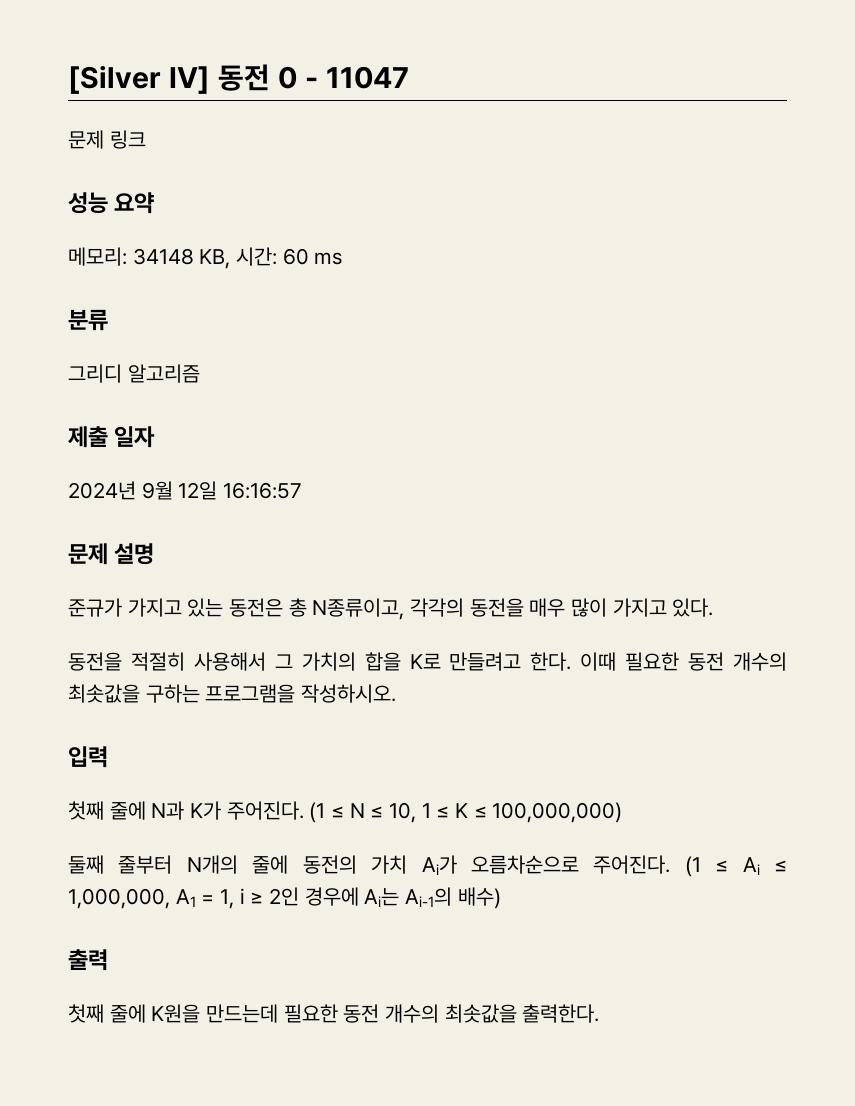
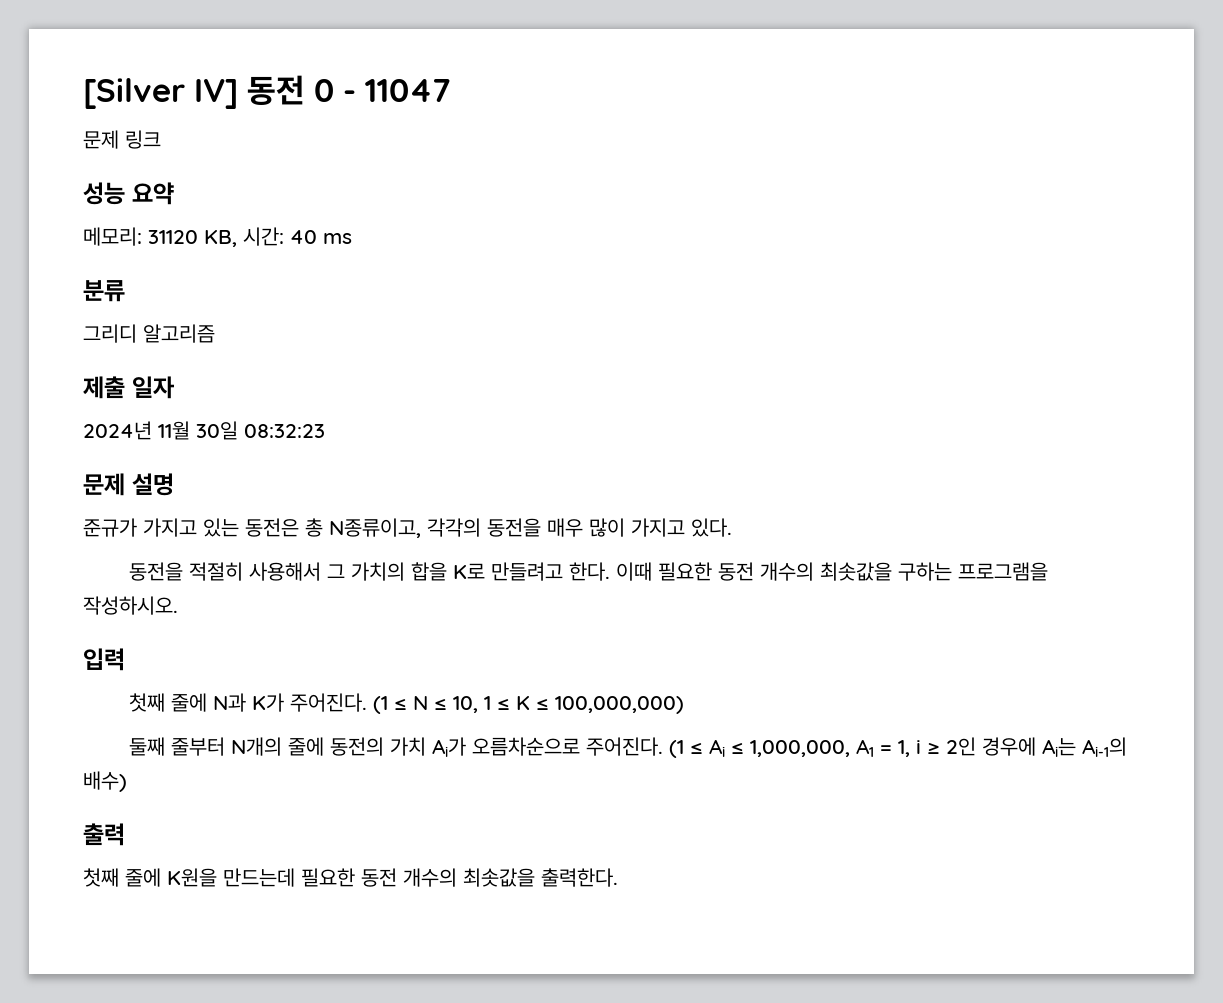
- 메모리: 34148 KB, 시간: 60 ms
+ 메모리: 31120 KB, 시간: 40 ms
- 2024년 9월 12일 16:16:57
+ 2024년 11월 30일 08:32:23

